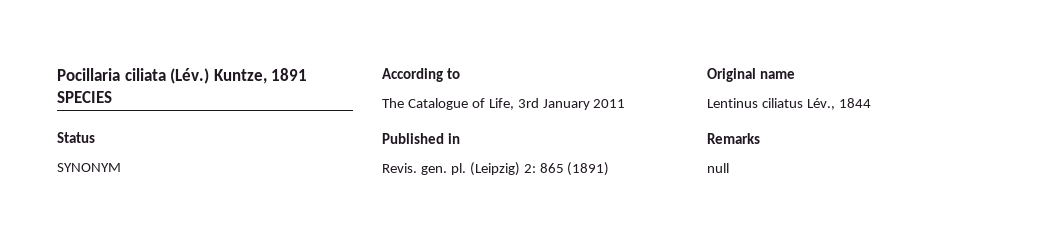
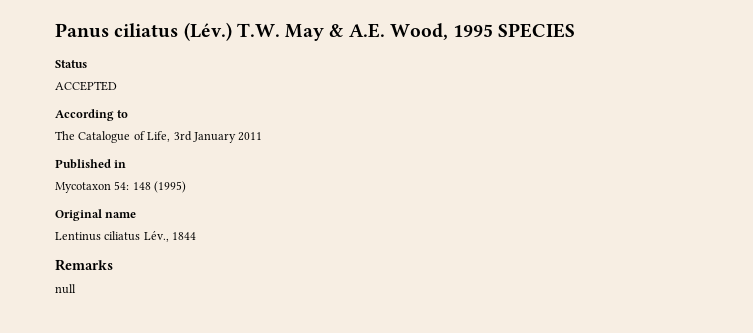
- Pocillaria ciliata (Lév.) Kuntze, 1891 SPECIES
+ Panus ciliatus (Lév.) T.W. May & A.E. Wood, 1995 SPECIES
- SYNONYM
+ ACCEPTED
- Revis. gen. pl. (Leipzig) 2: 865 (1891)
+ Mycotaxon 54: 148 (1995)

